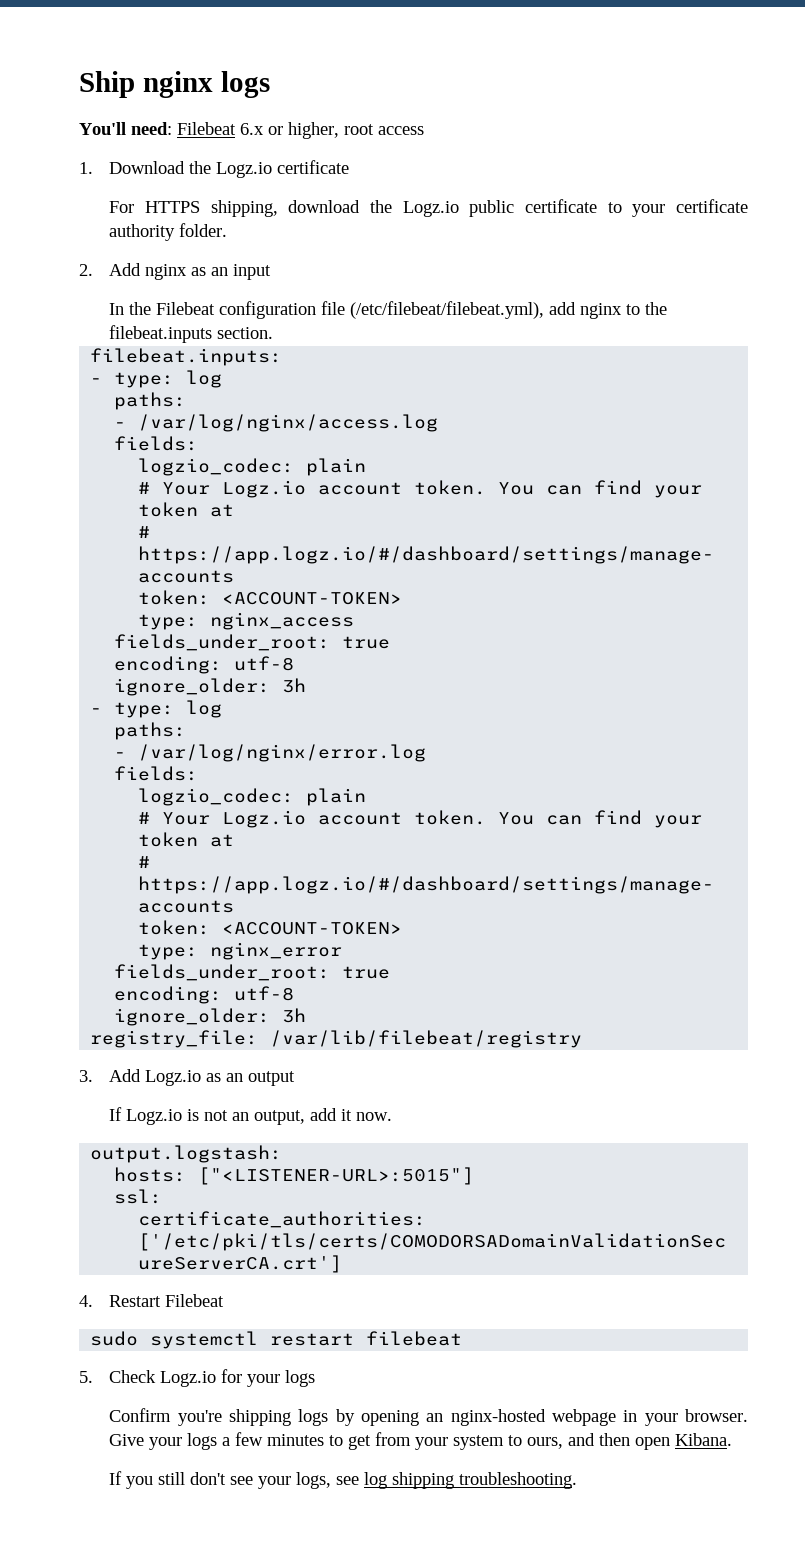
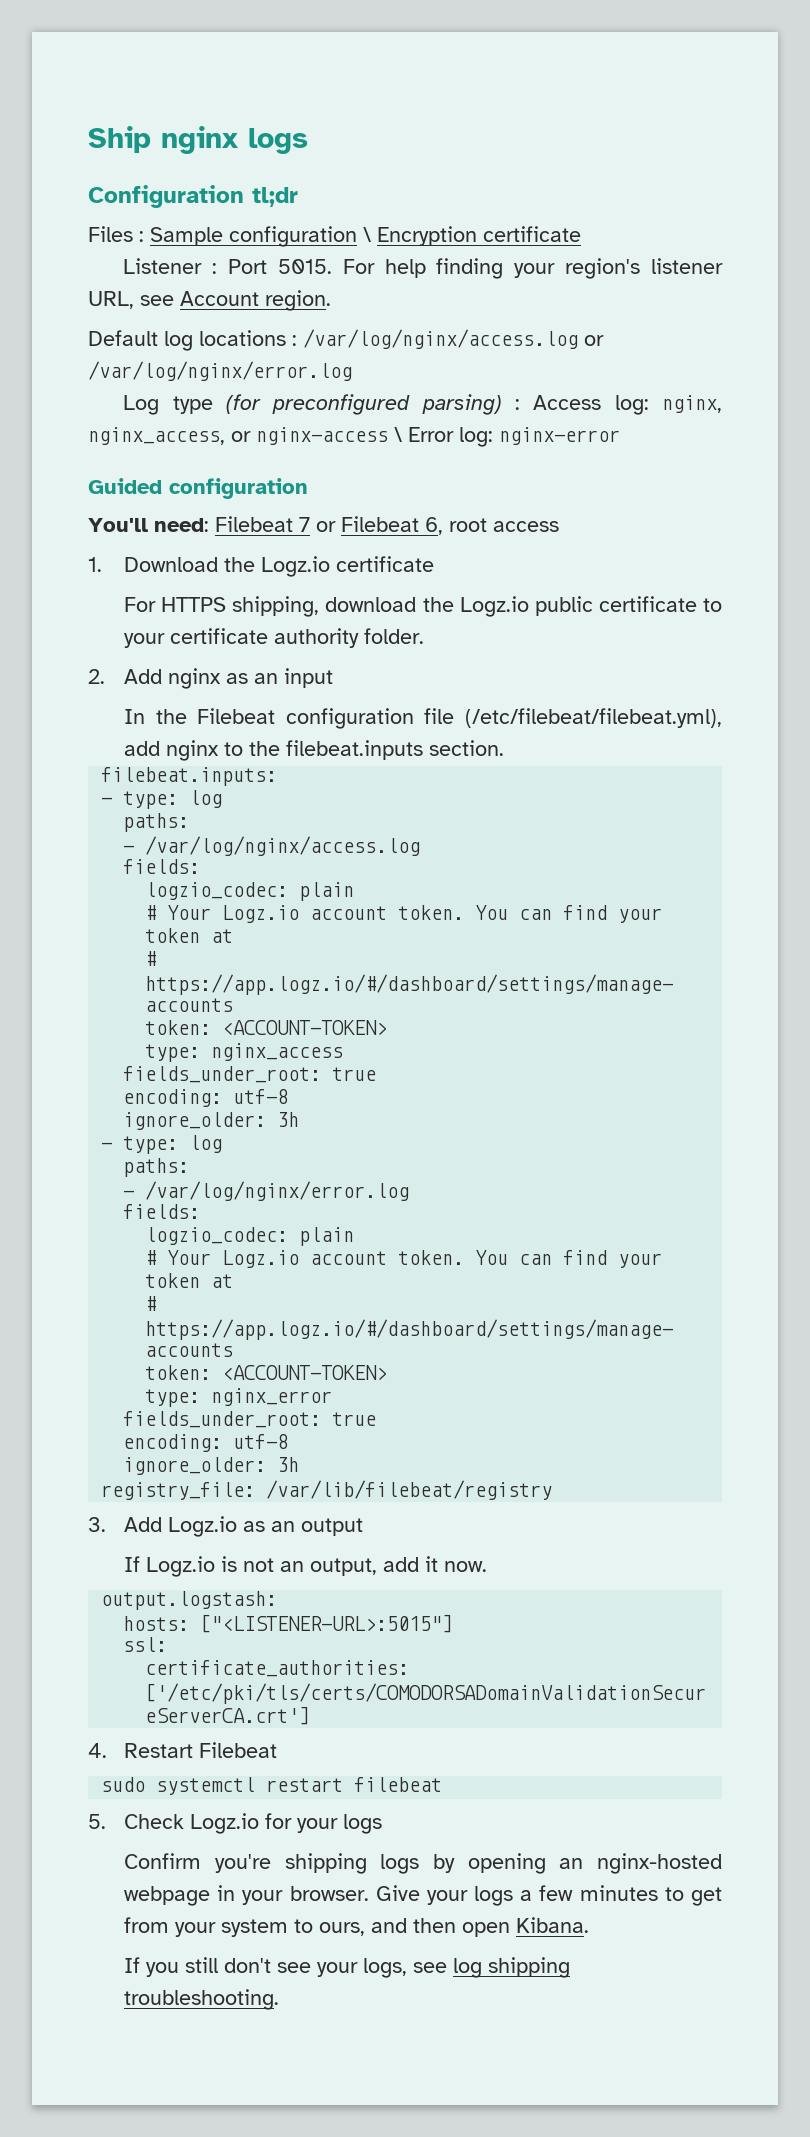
+ Configuration tl;dr
+ Files : Sample configuration \ Encryption certificate
+ Listener : Port 5015. For help finding your region's listener URL, see Account region.
+ Default log locations : /var/log/nginx/access.log or /var/log/nginx/error.log
+ Log type (for preconfigured parsing) : Access log: nginx, nginx_access, or nginx-access \ Error log: nginx-error
+ Guided configuration
- You'll need: Filebeat 6.x or higher, root access
+ You'll need: Filebeat 7 or Filebeat 6, root access

